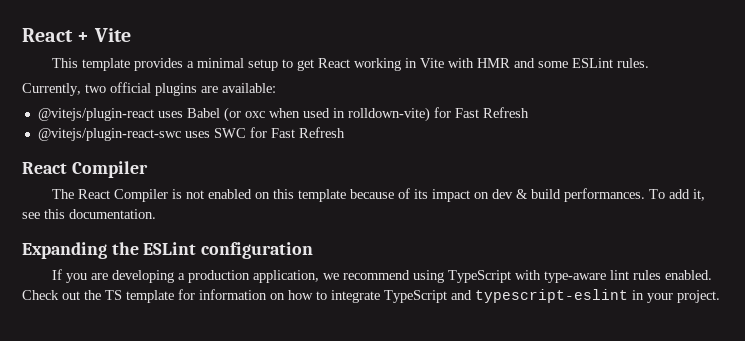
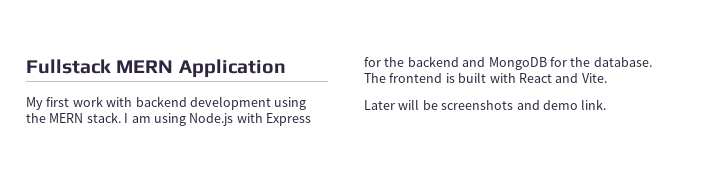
- React + Vite
- This template provides a minimal setup to get React working in Vite with HMR and some ESLint rules.
- Currently, two official plugins are available:
- @vitejs/plugin-react uses Babel (or oxc when used in rolldown-vite) for Fast Refresh
- @vitejs/plugin-react-swc uses SWC for Fast Refresh
- React Compiler
- The React Compiler is not enabled on this template because of its impact on dev & build performances. To add it, see this documentation.
- Expanding the ESLint configuration
- If you are developing a production application, we recommend using TypeScript with type-aware lint rules enabled. Check out the TS template for information on how to integrate TypeScript and typescript-eslint in your project.
+ Fullstack MERN Application
+ My first work with backend development using the MERN stack. I am using Node.js with Express for the backend and MongoDB for the database. The frontend is built with React and Vite.
+ Later will be screenshots and demo link.

